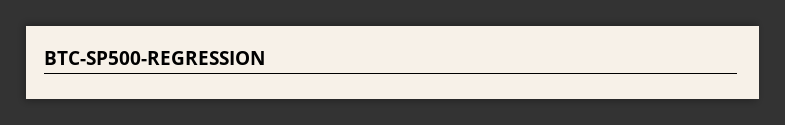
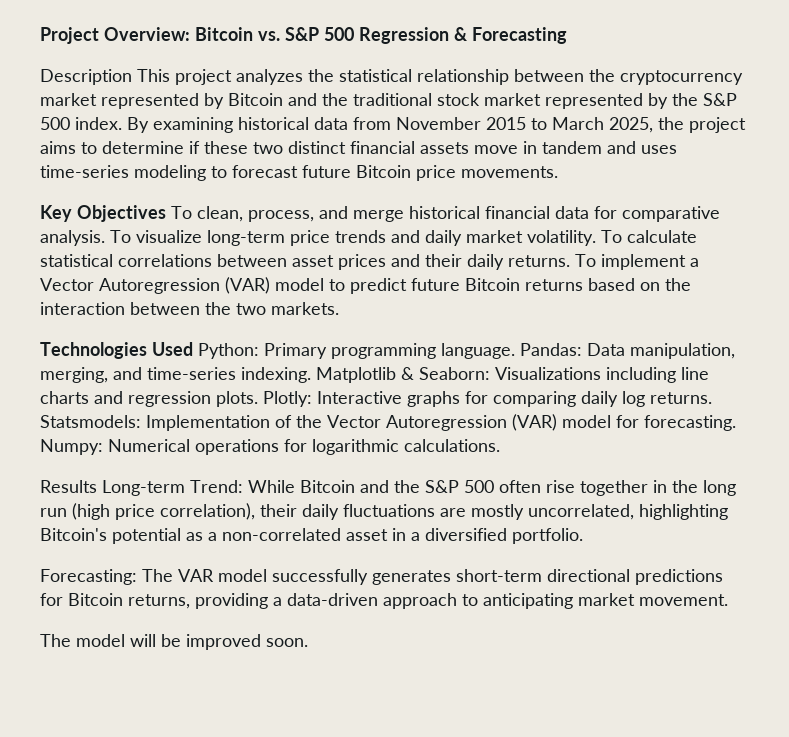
- BTC-SP500-REGRESSION
+ Project Overview: Bitcoin vs. S&P 500 Regression & Forecasting
+ Description This project analyzes the statistical relationship between the cryptocurrency market represented by Bitcoin and the traditional stock market represented by the S&P 500 index. By examining historical data from November 2015 to March 2025, the project aims to determine if these two distinct financial assets move in tandem and uses time-series modeling to forecast future Bitcoin price movements.
+ Key Objectives To clean, process, and merge historical financial data for comparative analysis. To visualize long-term price trends and daily market volatility. To calculate statistical correlations between asset prices and their daily returns. To implement a Vector Autoregression (VAR) model to predict future Bitcoin returns based on the interaction between the two markets.
+ Technologies Used Python: Primary programming language. Pandas: Data manipulation, merging, and time-series indexing. Matplotlib & Seaborn: Visualizations including line charts and regression plots. Plotly: Interactive graphs for comparing daily log returns. Statsmodels: Implementation of the Vector Autoregression (VAR) model for forecasting. Numpy: Numerical operations for logarithmic calculations.
+ Results Long-term Trend: While Bitcoin and the S&P 500 often rise together in the long run (high price correlation), their daily fluctuations are mostly uncorrelated, highlighting Bitcoin's potential as a non-correlated asset in a diversified portfolio.
+ Forecasting: The VAR model successfully generates short-term directional predictions for Bitcoin returns, providing a data-driven approach to anticipating market movement.
+ The model will be improved soon.

